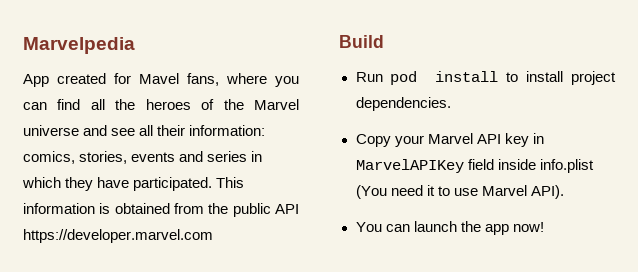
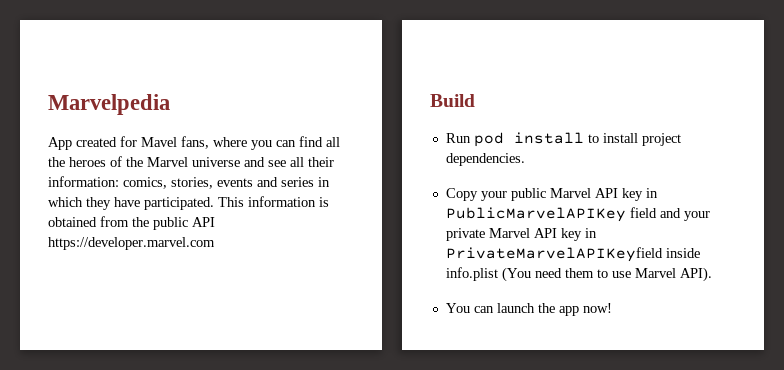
- Copy your Marvel API key in MarvelAPIKey field inside info.plist (You need it to use Marvel API).
+ Copy your public Marvel API key in PublicMarvelAPIKey field and your private Marvel API key in PrivateMarvelAPIKeyfield inside info.plist (You need them to use Marvel API).

